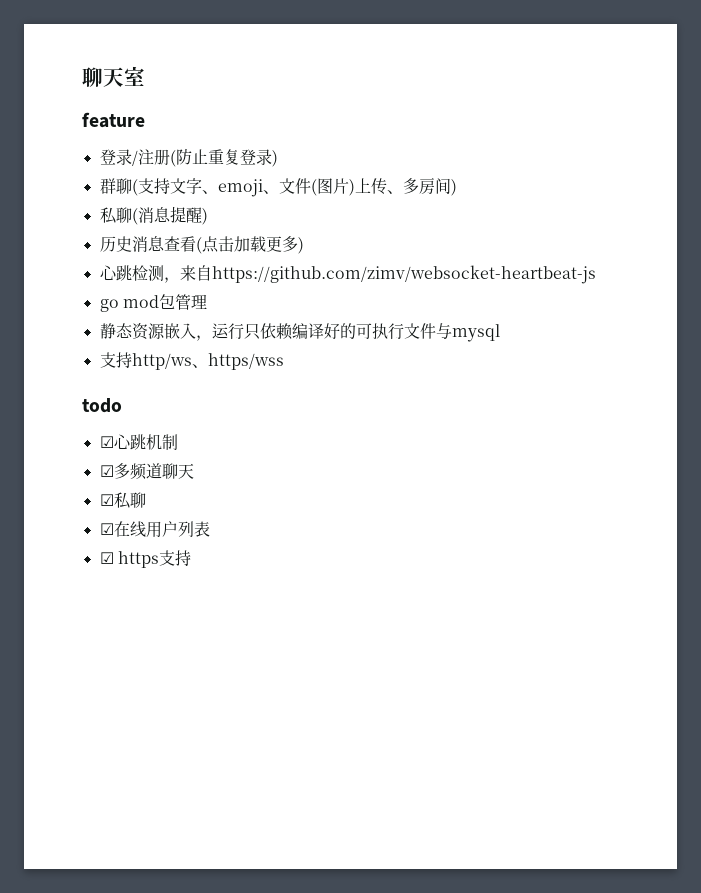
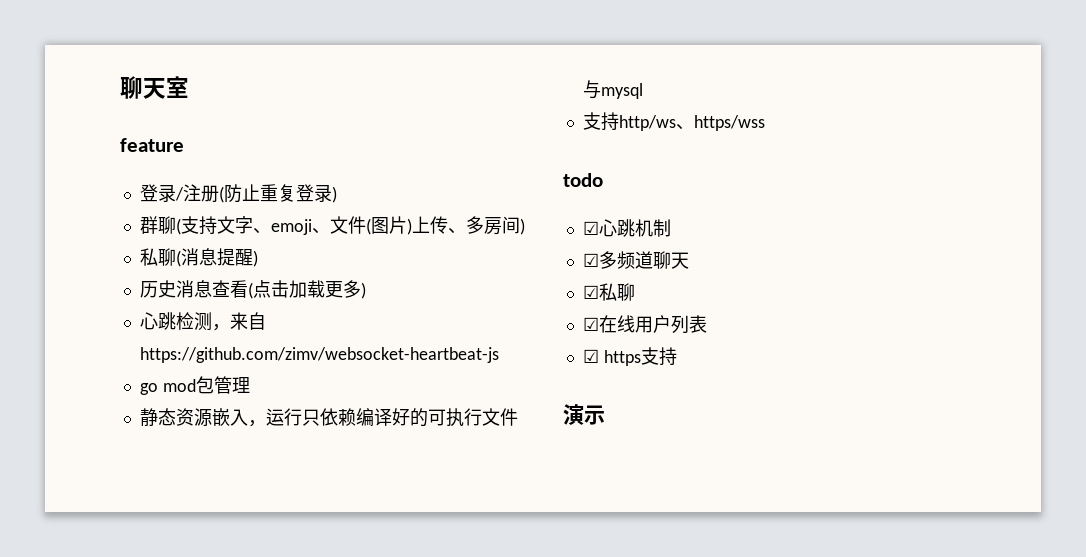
+ 演示

